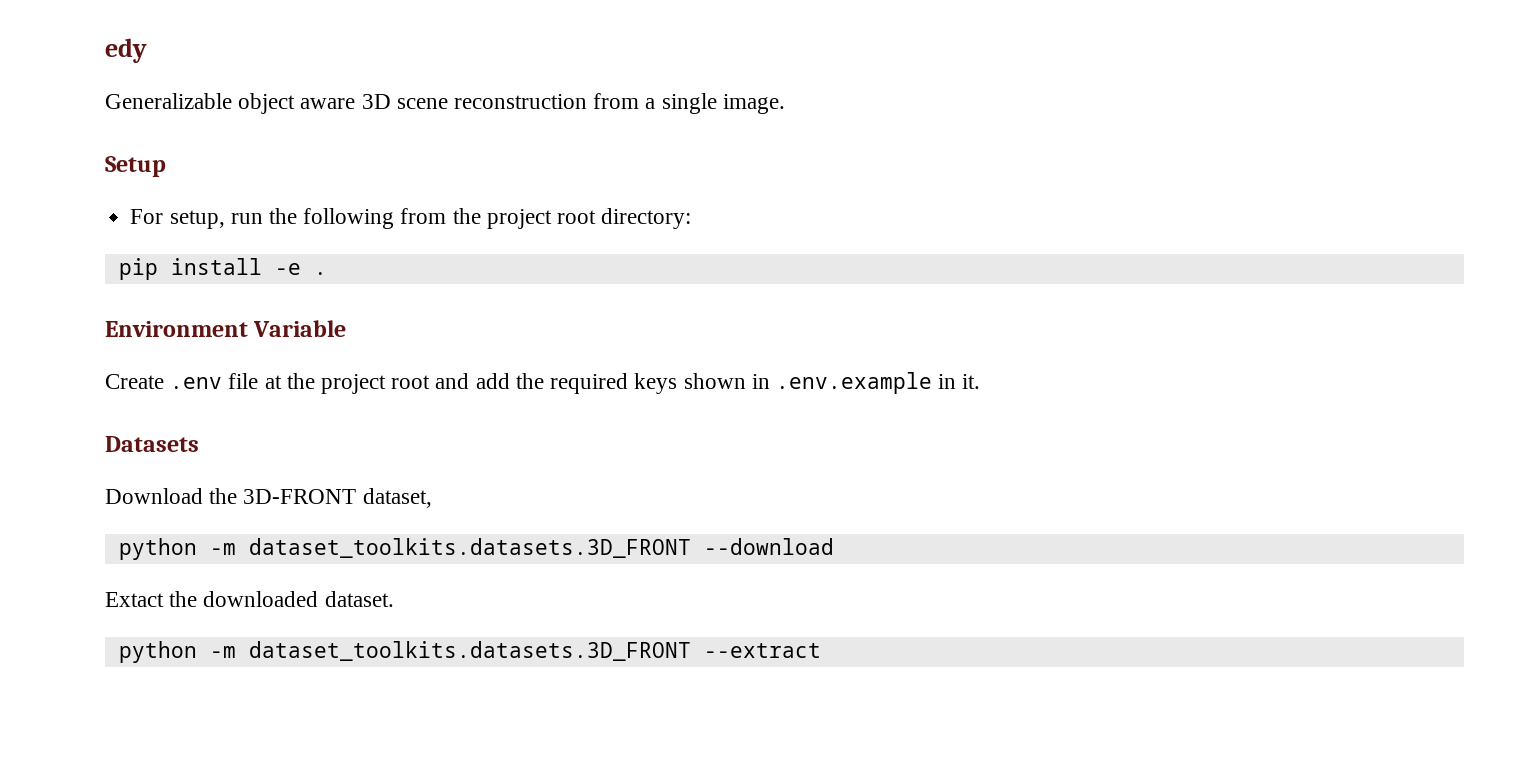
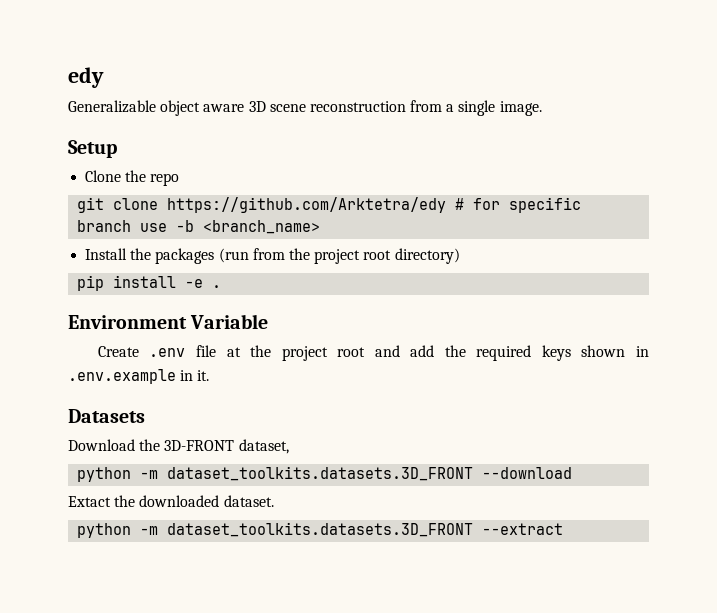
- For setup, run the following from the project root directory:
+ Clone the repo
+ git clone https://github.com/Arktetra/edy # for specific branch use -b <branch_name>
+ Install the packages (run from the project root directory)

